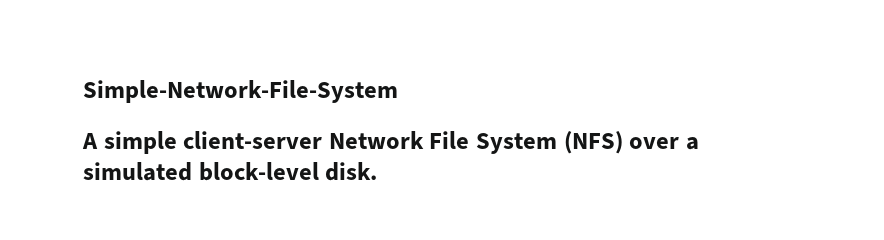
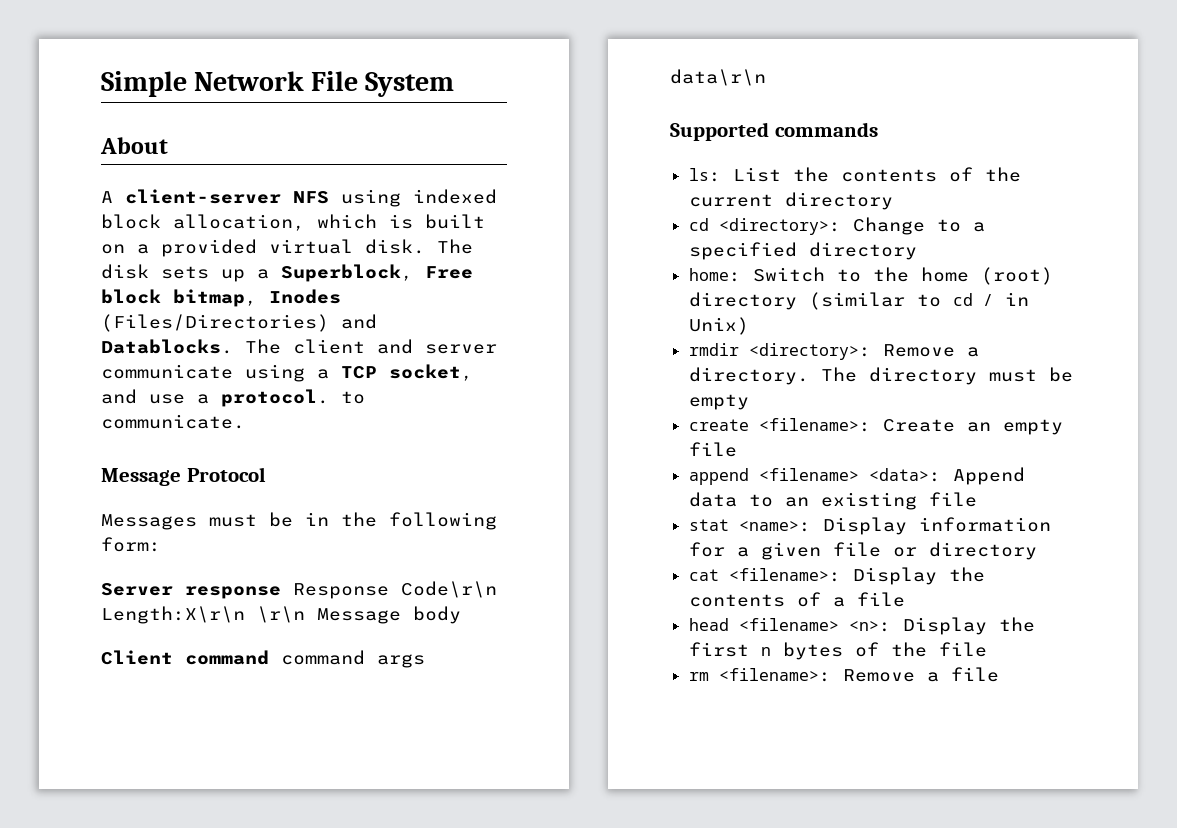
- Simple-Network-File-System
- A simple client-server Network File System (NFS) over a simulated block-level disk.
+ Simple Network File System
+ About
+ A client-server NFS using indexed block allocation, which is built on a provided virtual disk. The disk sets up a Superblock, Free block bitmap, Inodes (Files/Directories) and Datablocks. The client and server communicate using a TCP socket, and use a protocol. to communicate.
+ Message Protocol
+ Messages must be in the following form:
+ Server response Response Code\r\n Length:X\r\n \r\n Message body
+ Client command command args data\r\n
+ Supported commands
+ ls: List the contents of the current directory
+ cd <directory>: Change to a specified directory
+ home: Switch to the home (root) directory (similar to cd / in Unix)
+ rmdir <directory>: Remove a directory. The directory must be empty
+ create <filename>: Create an empty file
+ append <filename> <data>: Append data to an existing file
+ stat <name>: Display information for a given file or directory
+ cat <filename>: Display the contents of a file
+ head <filename> <n>: Display the first n bytes of the file
+ rm <filename>: Remove a file

